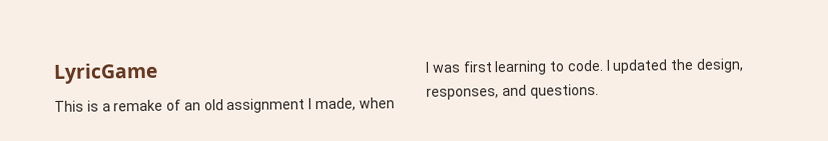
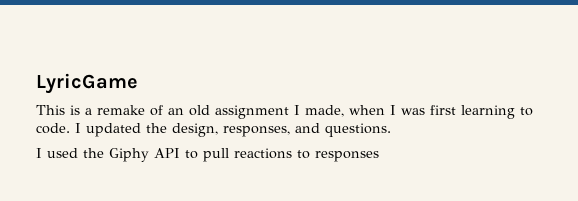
+ I used the Giphy API to pull reactions to responses

